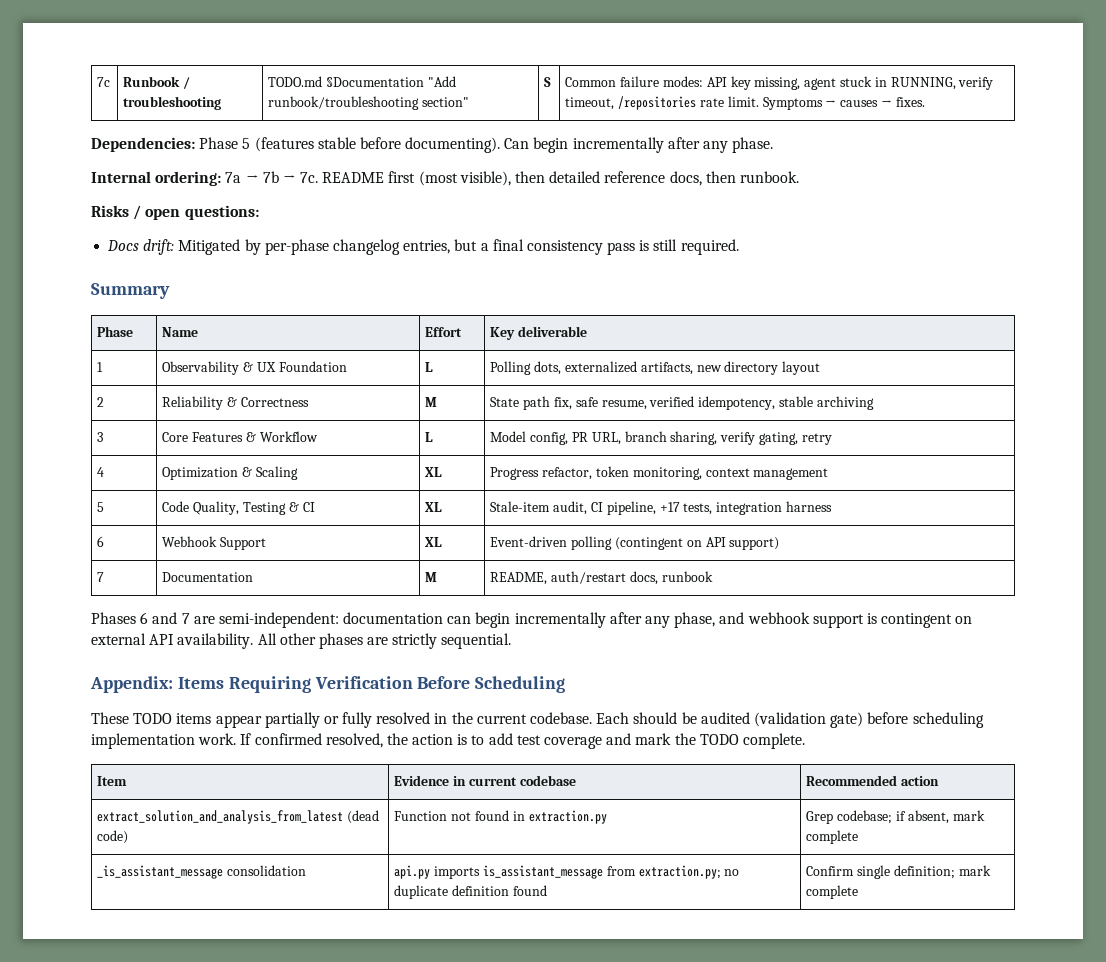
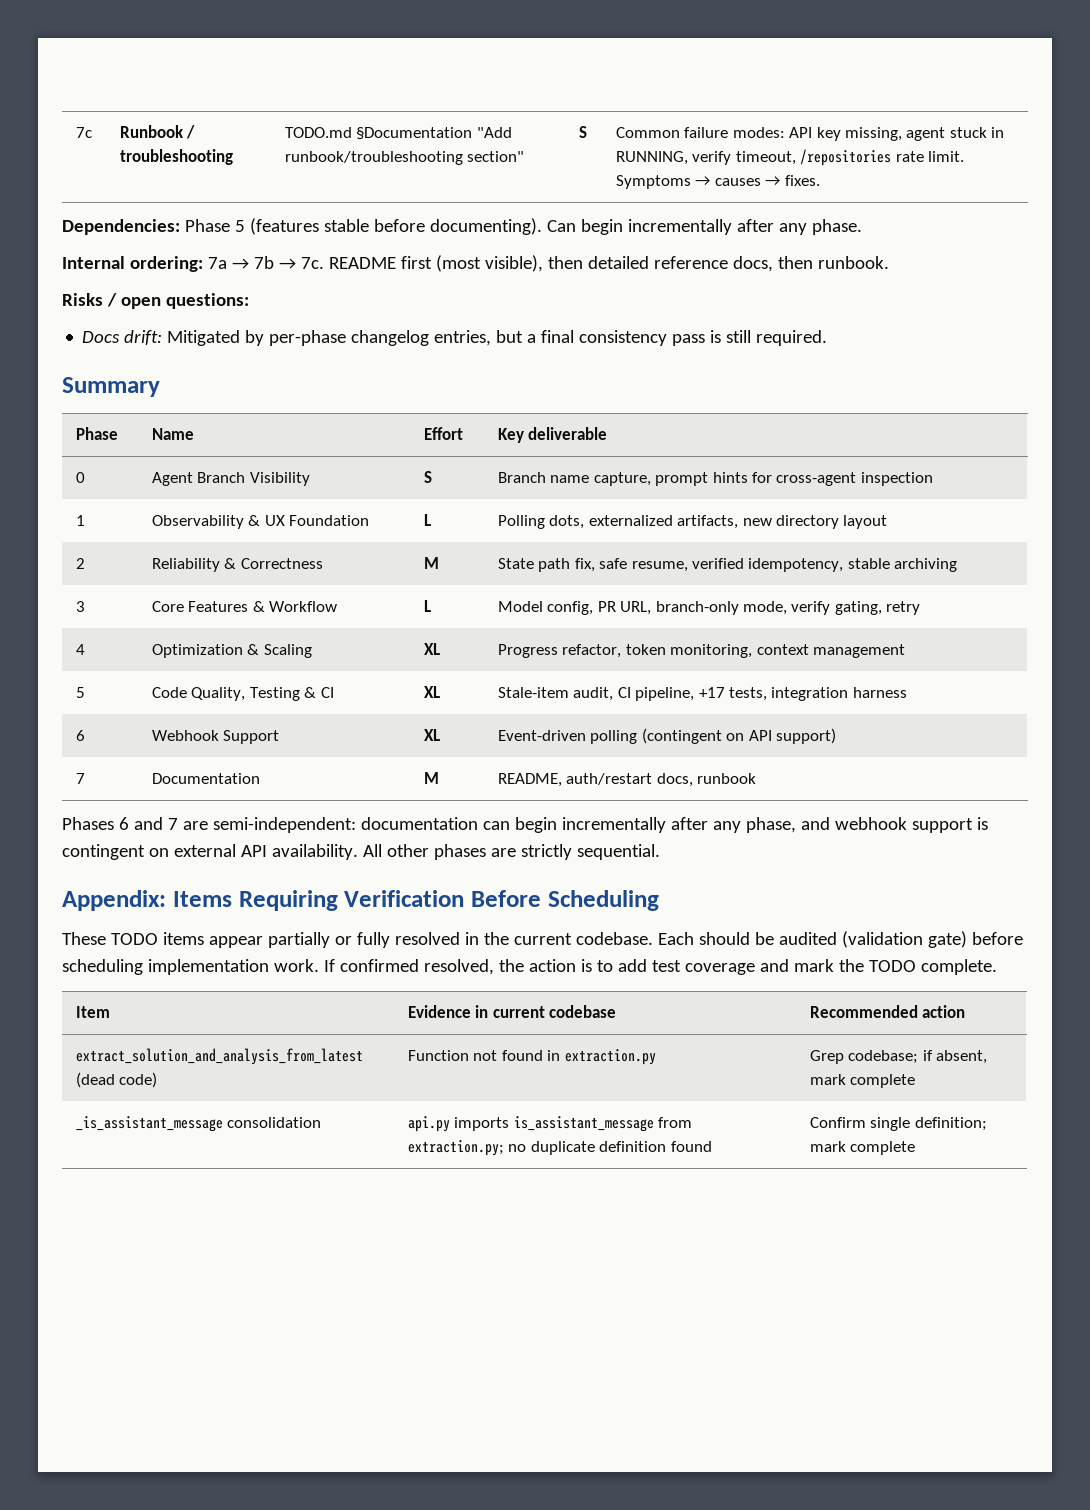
+ 0 | Agent Branch Visibility | S | Branch name capture, prompt hints for cross-agent inspection
- 3 | Core Features & Workflow | L | Model config, PR URL, branch sharing, verify gating, retry
+ 3 | Core Features & Workflow | L | Model config, PR URL, branch-only mode, verify gating, retry

